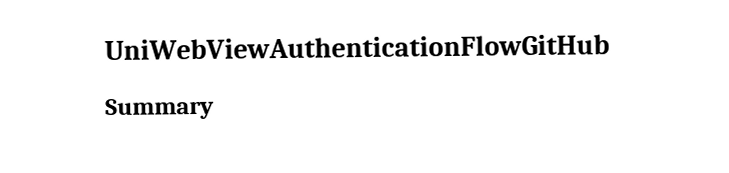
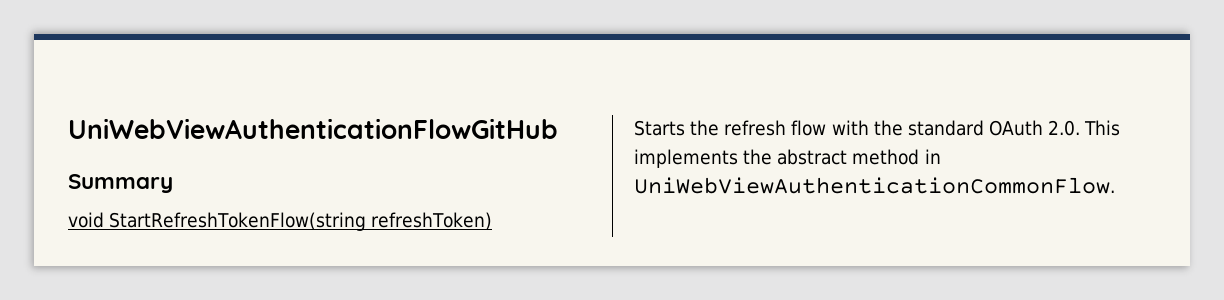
+ void StartRefreshTokenFlow(string refreshToken)
+ Starts the refresh flow with the standard OAuth 2.0. This implements the abstract method in UniWebViewAuthenticationCommonFlow.

